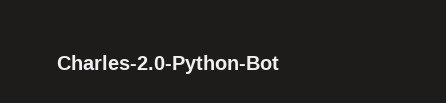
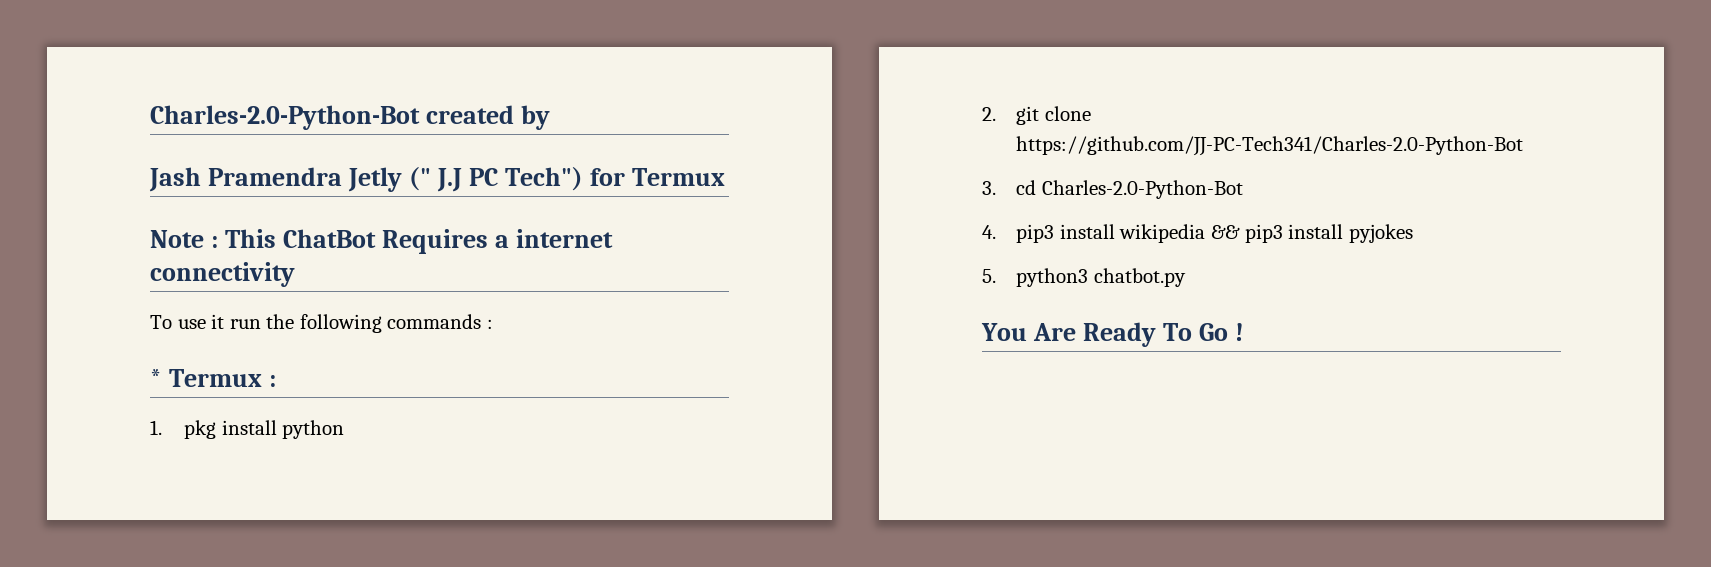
- Charles-2.0-Python-Bot
+ Charles-2.0-Python-Bot created by
+ Jash Pramendra Jetly (" J.J PC Tech") for Termux
+ Note : This ChatBot Requires a internet connectivity
+ To use it run the following commands :
+ * Termux :
+ 1. pkg install python
+ 2. git clone https://github.com/JJ-PC-Tech341/Charles-2.0-Python-Bot
+ 3. cd Charles-2.0-Python-Bot
+ 4. pip3 install wikipedia && pip3 install pyjokes
+ 5. python3 chatbot.py
+ You Are Ready To Go !

